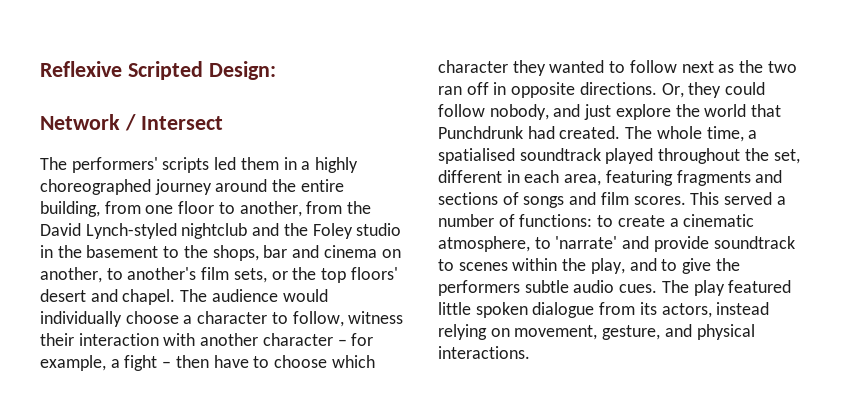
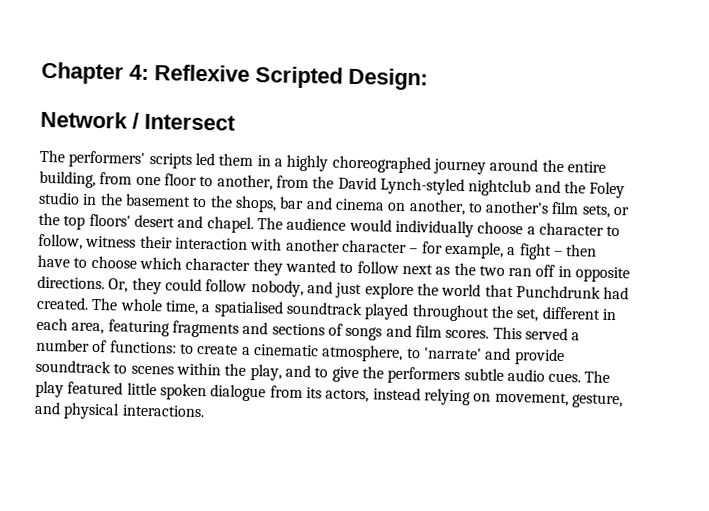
- Reflexive Scripted Design:
+ Chapter 4: Reflexive Scripted Design:

